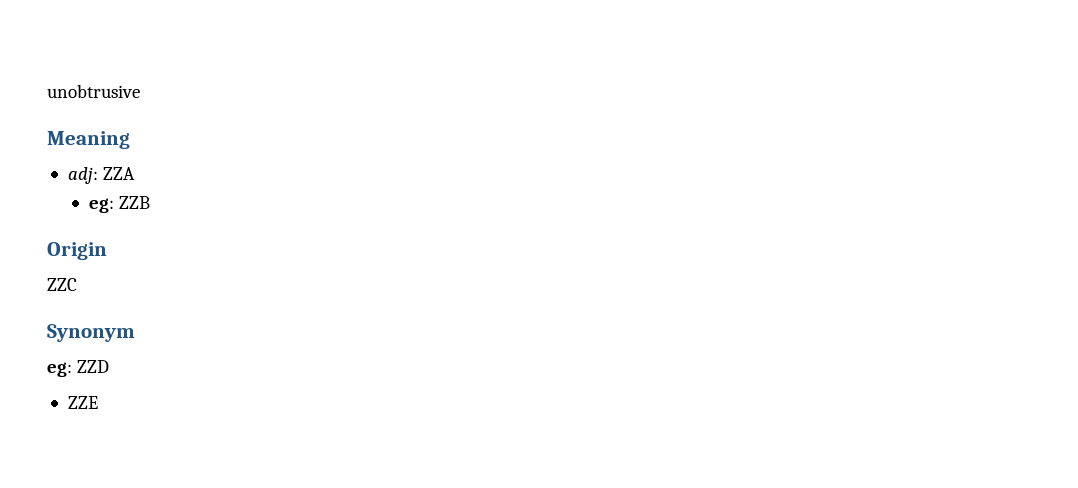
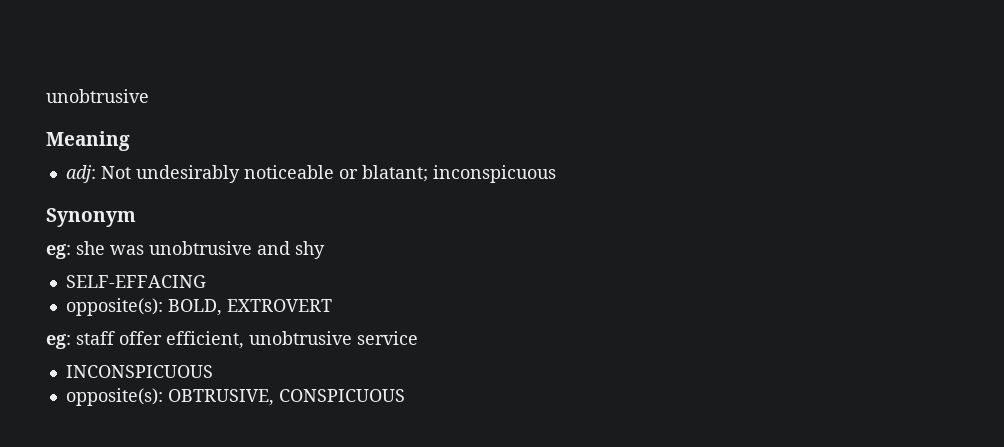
- adj: ZZA
- eg: ZZB
- Origin
- ZZC
+ adj: Not undesirably noticeable or blatant; inconspicuous
  Synonym
- eg: ZZD
- ZZE
+ eg: she was unobtrusive and shy
+ SELF-EFFACING
+ opposite(s): BOLD, EXTROVERT
+ eg: staff offer efficient, unobtrusive service
+ INCONSPICUOUS
+ opposite(s): OBTRUSIVE, CONSPICUOUS

